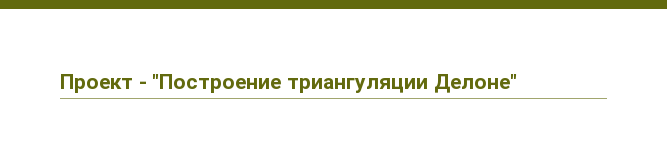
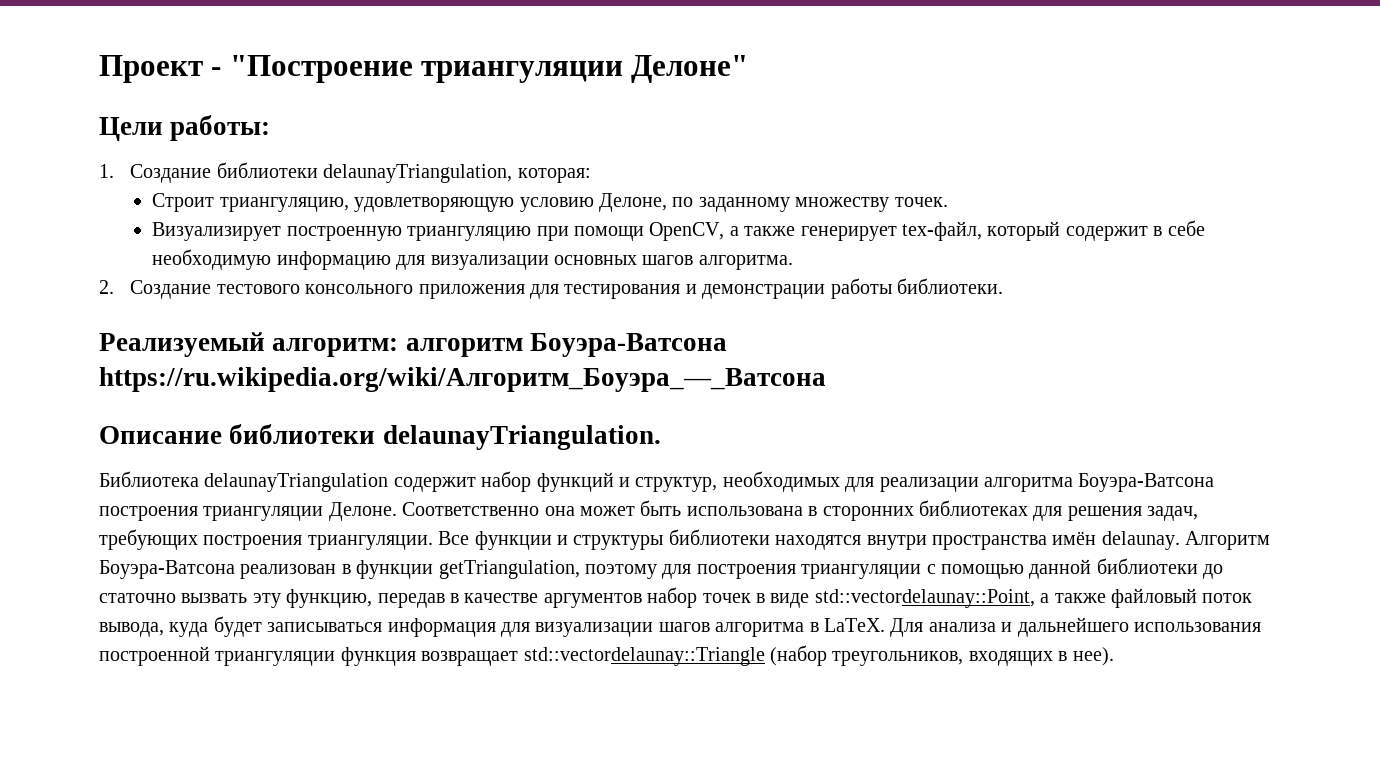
+ Цели работы:
+ 1. Создание библиотеки delaunayTriangulation, которая:
+ Строит триангуляцию, удовлетворяющую условию Делоне, по заданному множеству точек.
+ Визуализирует построенную триангуляцию при помощи OpenCV, а также генерирует tex-файл, который содержит в себе необходимую информацию для визуализации основных шагов алгоритма.
+ 2. Создание тестового консольного приложения для тестирования и демонстрации работы библиотеки.
+ Реализуемый алгоритм: алгоритм Боуэра-Ватсона https://ru.wikipedia.org/wiki/Алгоритм_Боуэра_—_Ватсона
+ Описание библиотеки delaunayTriangulation.
+ Библиотека delaunayTriangulation содержит набор функций и структур, необходимых для реализации алгоритма Боуэра-Ватсона построения триангуляции Делоне. Соответственно она может быть использована в сторонних библиотеках для решения задач, требующих построения триангуляции. Все функции и структуры библиотеки находятся внутри пространства имён delaunay. Алгоритм Боуэра-Ватсона реализован в функции getTriangulation, поэтому для построения триангуляции с помощью данной библиотеки до статочно вызвать эту функцию, передав в качестве аргументов набор точек в виде std::vectordelaunay::Point, а также файловый поток вывода, куда будет записываться информация для визуализации шагов алгоритма в LaTeX. Для анализа и дальнейшего использования построенной триангуляции функция возвращает std::vectordelaunay::Triangle (набор треугольников, входящих в нее).

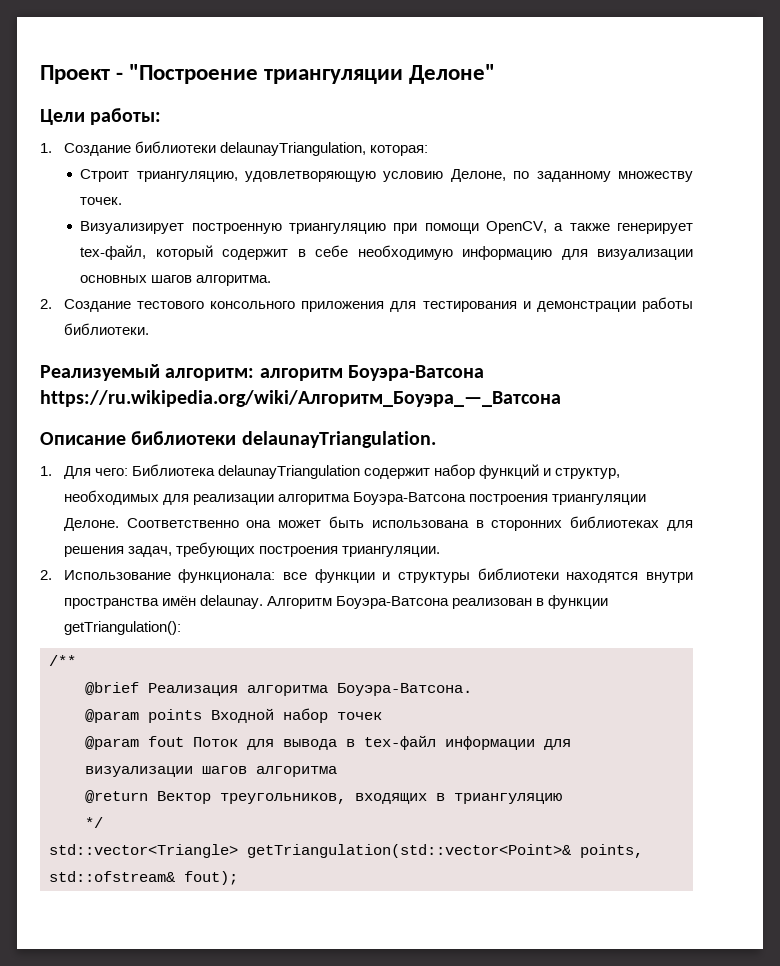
- Библиотека delaunayTriangulation содержит набор функций и структур, необходимых для реализации алгоритма Боуэра-Ватсона построения триангуляции Делоне.
+ 1. Для чего: Библиотека delaunayTriangulation содержит набор функций и структур, необходимых для реализации алгоритма Боуэра-Ватсона построения триангуляции Делоне.
- Соответственно она может быть использована в сторонних библиотеках для решения задач, требующих построения триангуляции. Все функции и структуры библиотеки находятся внутри пространства имён delaunay.
+ Соответственно она может быть использована в сторонних библиотеках для решения задач, требующих построения триангуляции.
+ 2. Использование функционала: все функции и структуры библиотеки находятся внутри пространства имён delaunay.
- Алгоритм Боуэра-Ватсона реализован в функции getTriangulation, поэтому для построения триангуляции с помощью данной библиотеки до статочно вызвать эту функцию, передав в качестве аргументов набор точек в виде std::vectordelaunay::Point, а также файловый поток вывода, куда будет записываться информация для визуализации шагов алгоритма в LaTeX. Для анализа и дальнейшего использования построенной триангуляции функция возвращает std::vectordelaunay::Triangle (набор треугольников, входящих в нее).
+ Алгоритм Боуэра-Ватсона реализован в функции getTriangulation():
+ /**
+ @brief Реализация алгоритма Боуэра-Ватсона.
+ @param points Входной набор точек
+ @param fout Поток для вывода в tex-файл информации для визуализации шагов алгоритма
+ @return Вектор треугольников, входящих в триангуляцию
+ */
+ std::vector<Triangle> getTriangulation(std::vector<Point>& points, std::ofstream& fout);

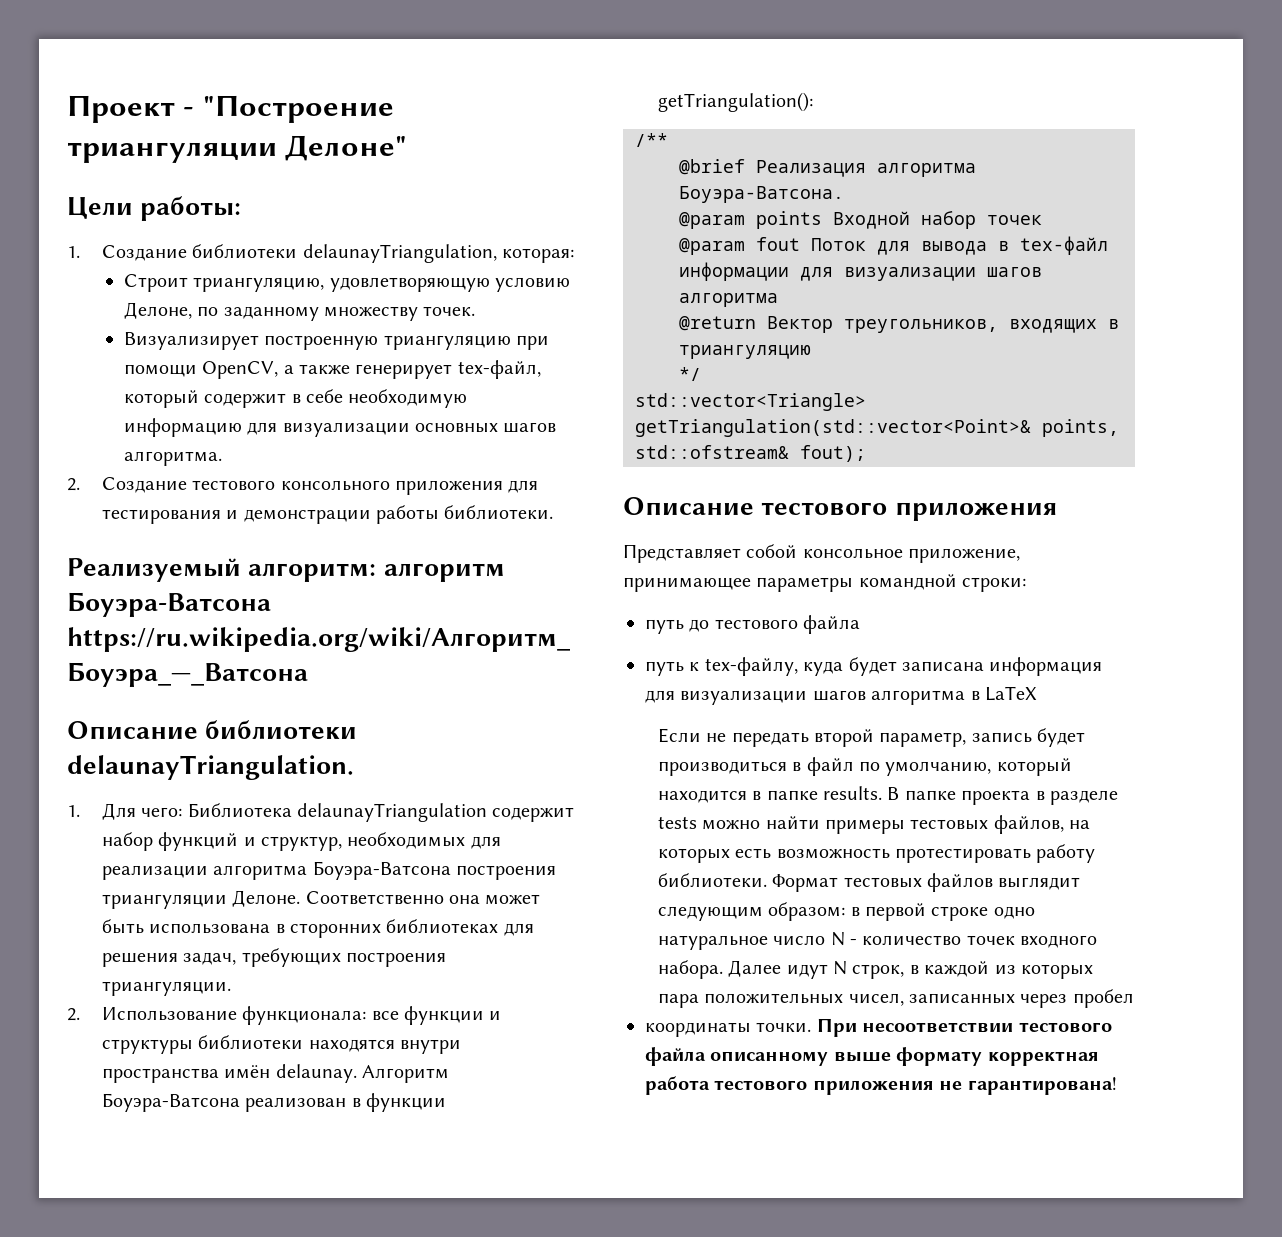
+ Описание тестового приложения
+ Представляет собой консольное приложение, принимающее параметры командной строки:
+ путь до тестового файла
+ путь к tex-файлу, куда будет записана информация для визуализации шагов алгоритма в LaTeX
+ Если не передать второй параметр, запись будет производиться в файл по умолчанию, который находится в папке results. В папке проекта в разделе tests можно найти примеры тестовых файлов, на которых есть возможность протестировать работу библиотеки. Формат тестовых файлов выглядит следующим образом: в первой строке одно натуральное число N - количество точек входного набора. Далее идут N строк, в каждой из которых пара положительных чисел, записанных через пробел
+ координаты точки. При несоответствии тестового файла описанному выше формату корректная работа тестового приложения не гарантирована!

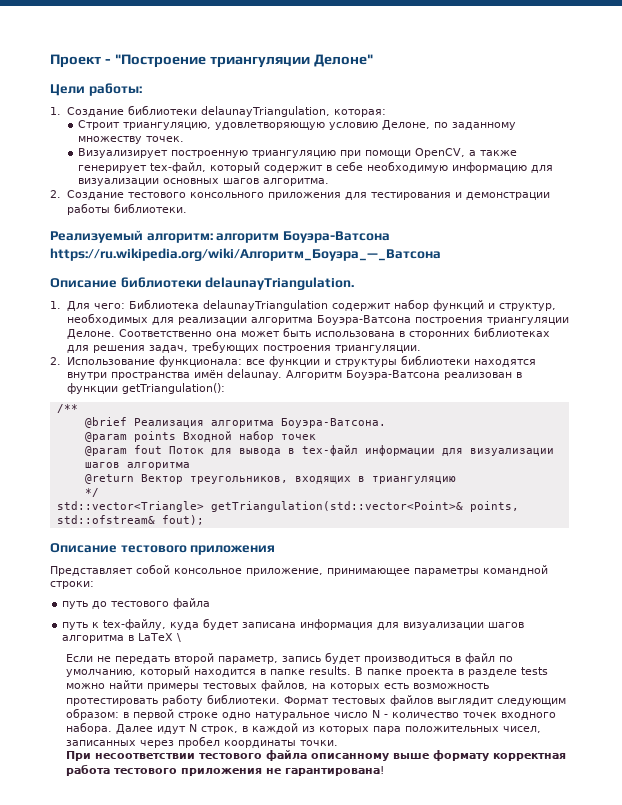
- путь к tex-файлу, куда будет записана информация для визуализации шагов алгоритма в LaTeX
+ путь к tex-файлу, куда будет записана информация для визуализации шагов алгоритма в LaTeX \
- Далее идут N строк, в каждой из которых пара положительных чисел, записанных через пробел
- координаты точки. При несоответствии тестового файла описанному выше формату корректная работа тестового приложения не гарантирована!
+ Далее идут N строк, в каждой из которых пара положительных чисел, записанных через пробел координаты точки.
+ При несоответствии тестового файла описанному выше формату корректная работа тестового приложения не гарантирована!

